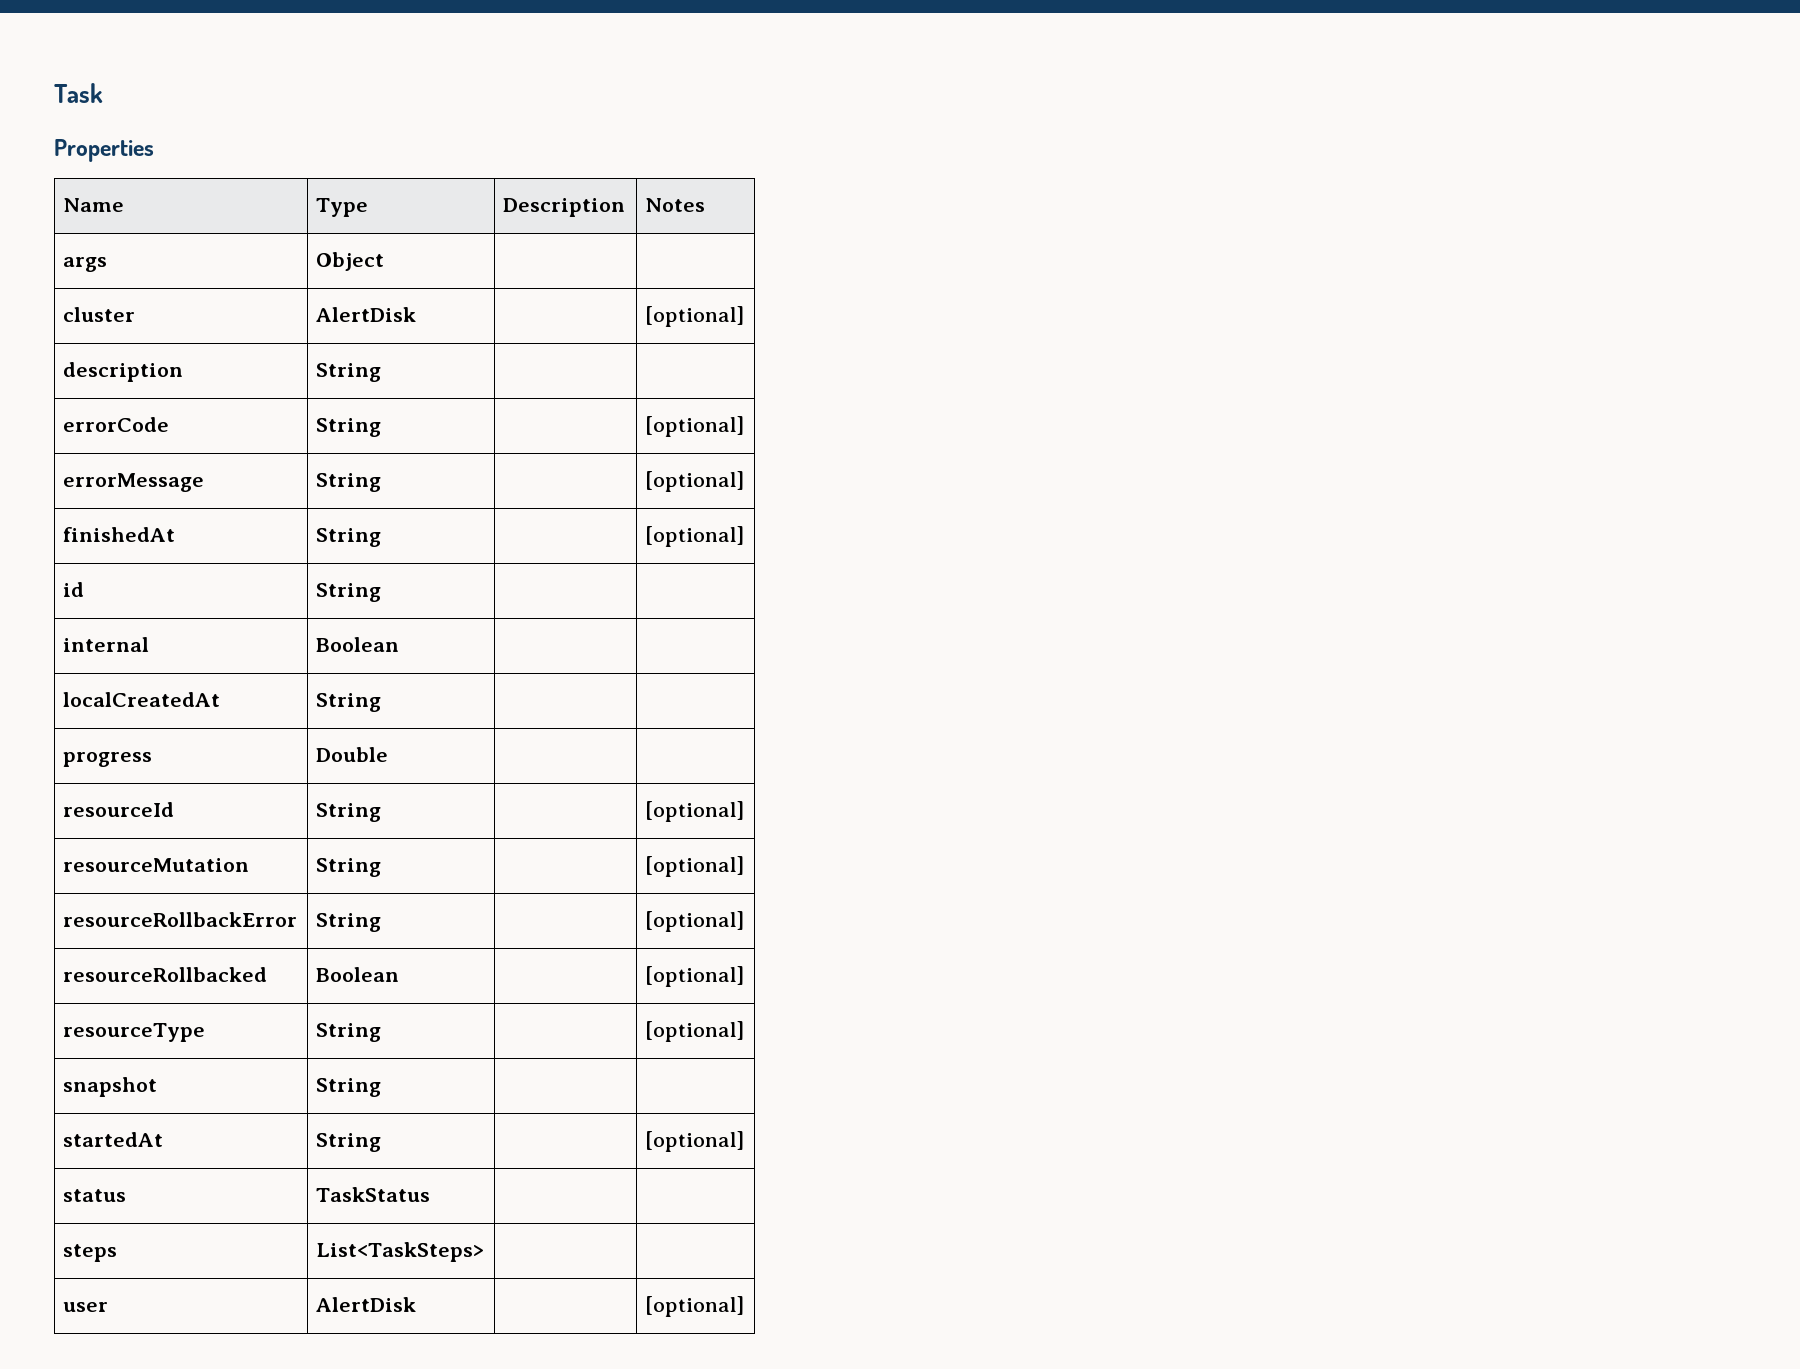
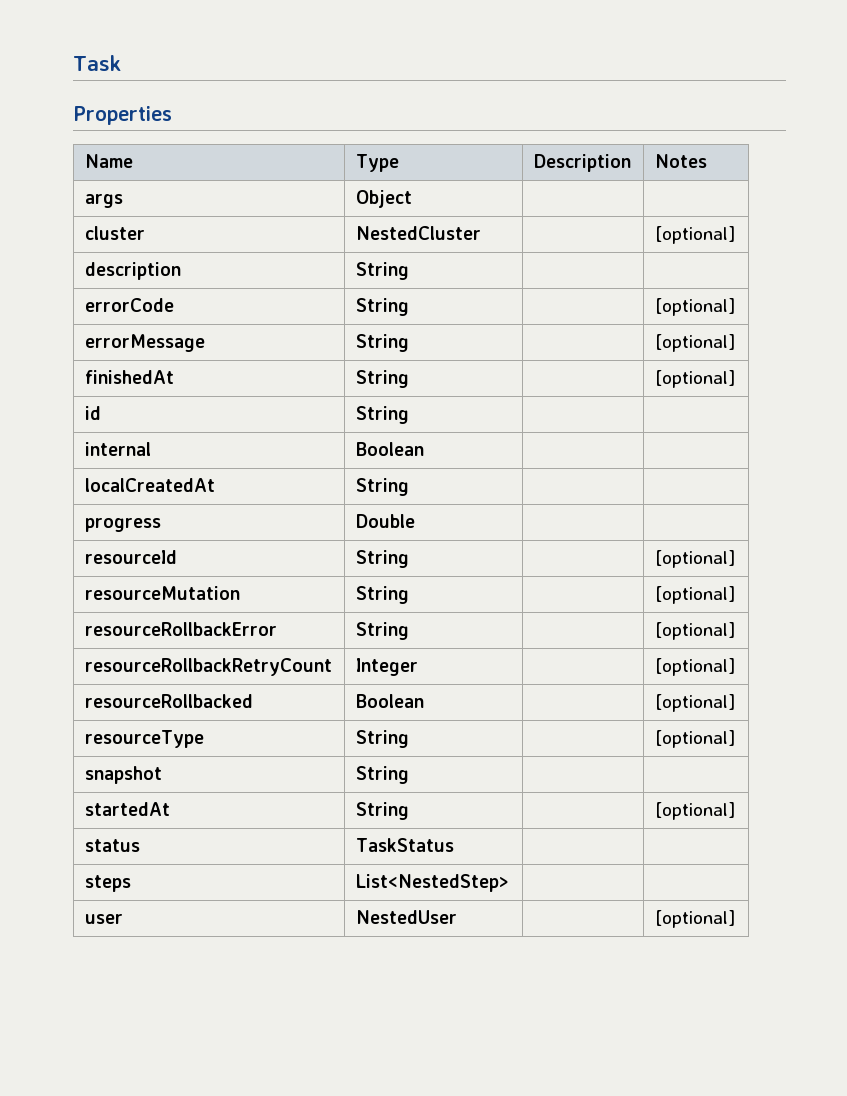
- cluster | AlertDisk | | [optional]
+ cluster | NestedCluster | | [optional]
+ resourceRollbackRetryCount | Integer | | [optional]
- steps | List<TaskSteps> | |
+ steps | List<NestedStep> | |
- user | AlertDisk | | [optional]
+ user | NestedUser | | [optional]

